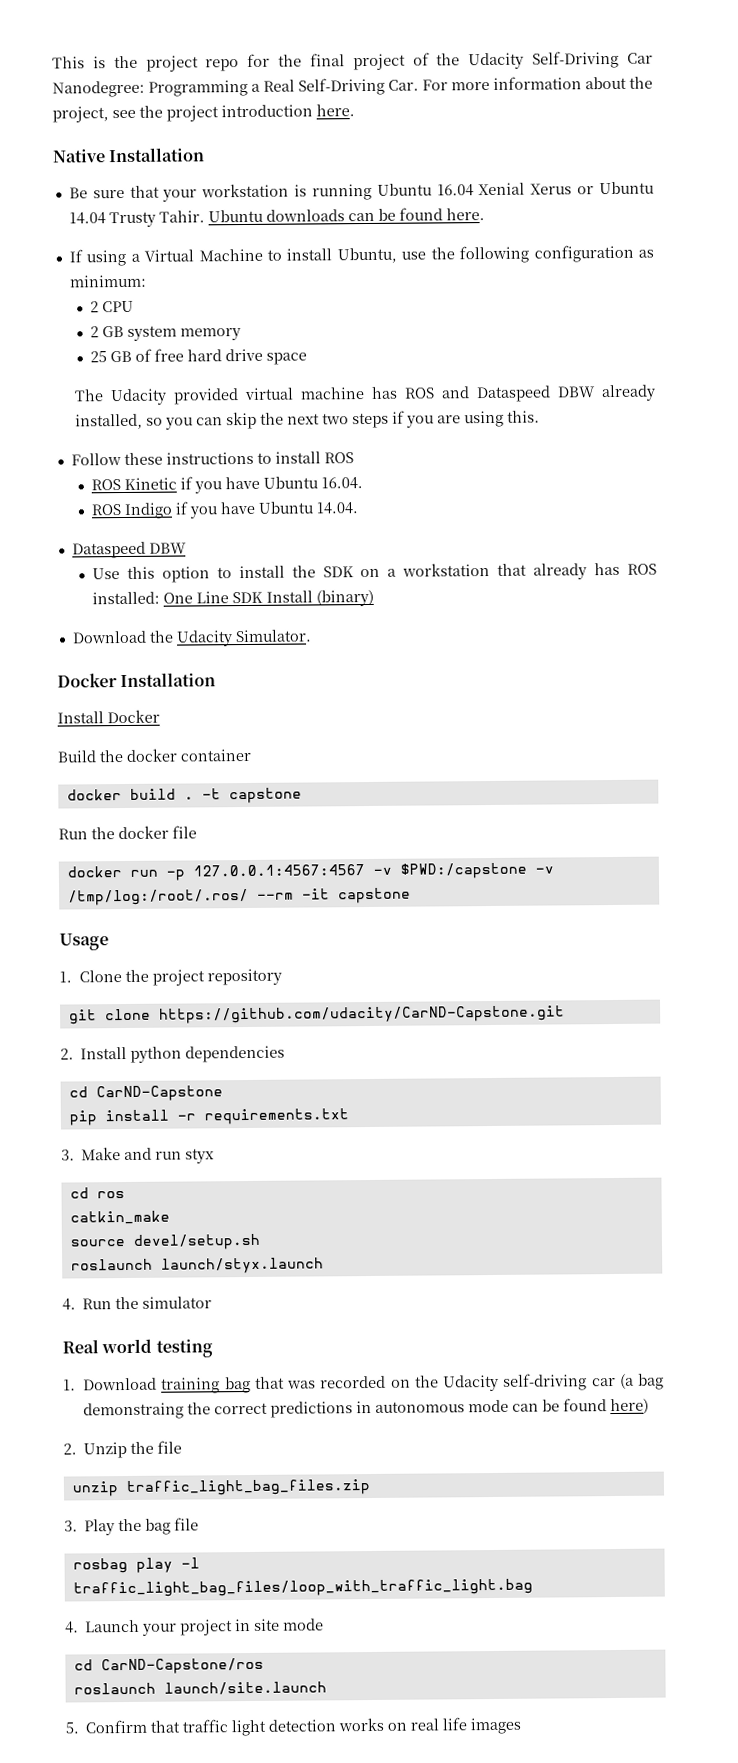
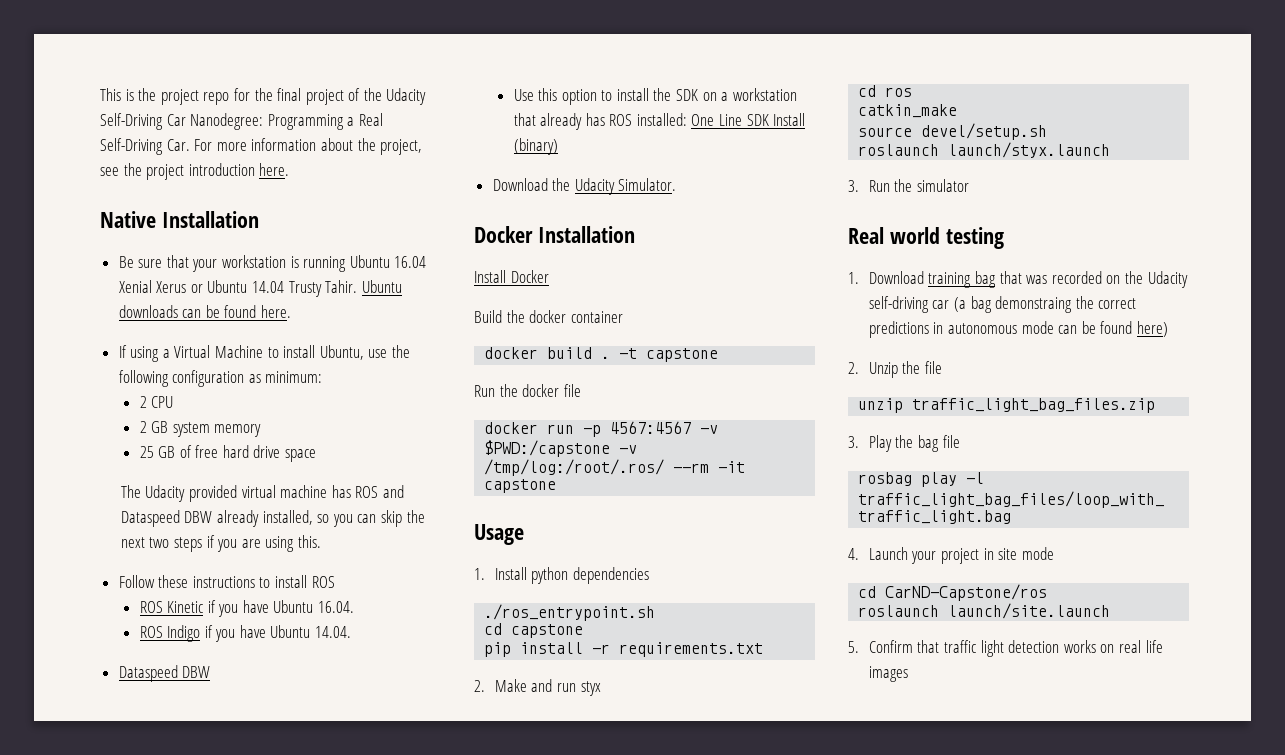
- docker run -p 127.0.0.1:4567:4567 -v $PWD:/capstone -v /tmp/log:/root/.ros/ --rm -it capstone
+ docker run -p 4567:4567 -v $PWD:/capstone -v /tmp/log:/root/.ros/ --rm -it capstone
- 1. Clone the project repository
- git clone https://github.com/udacity/CarND-Capstone.git
- 2. Install python dependencies
+ 1. Install python dependencies
- cd CarND-Capstone
+ ./ros_entrypoint.sh
+ cd capstone
- 3. Make and run styx
+ 2. Make and run styx
- 4. Run the simulator
+ 3. Run the simulator

